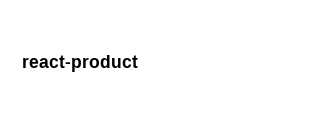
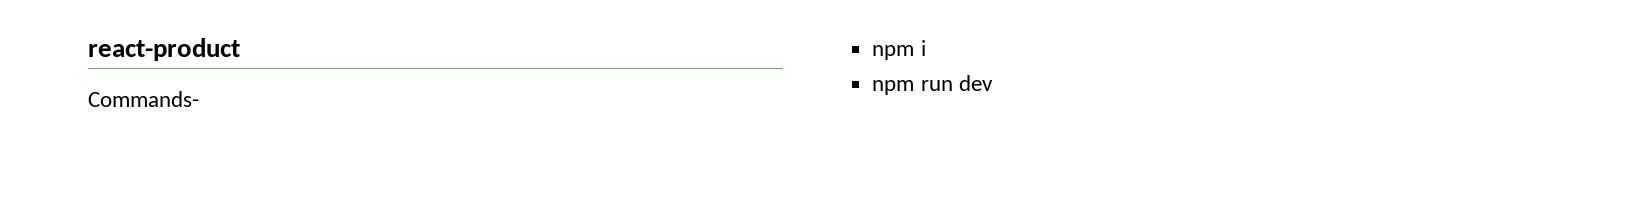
+ Commands-
+ npm i
+ npm run dev

